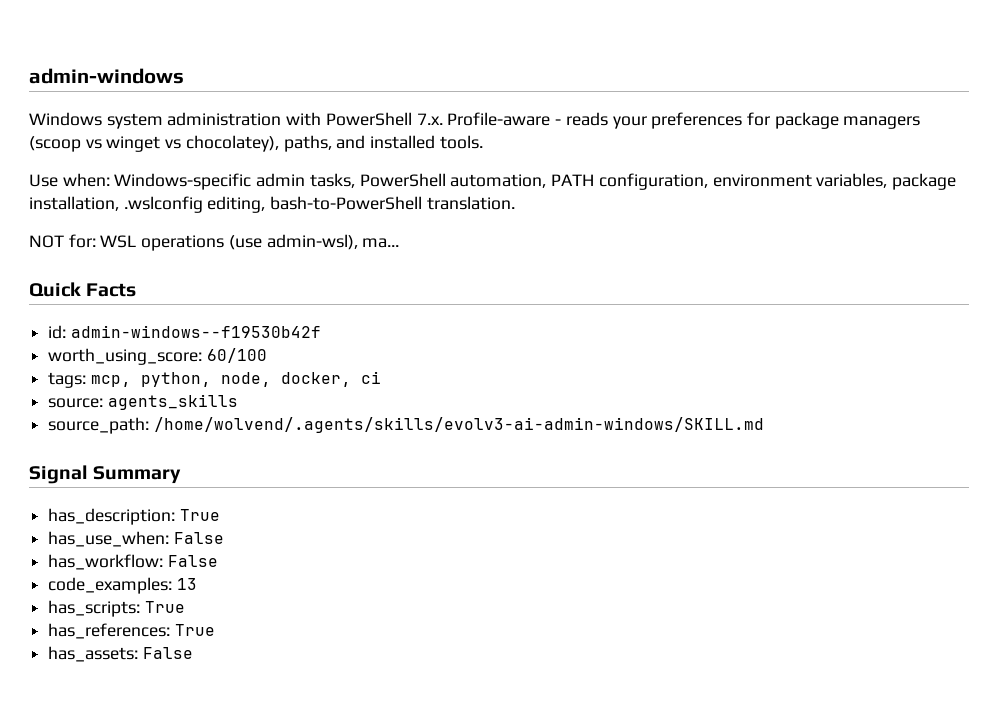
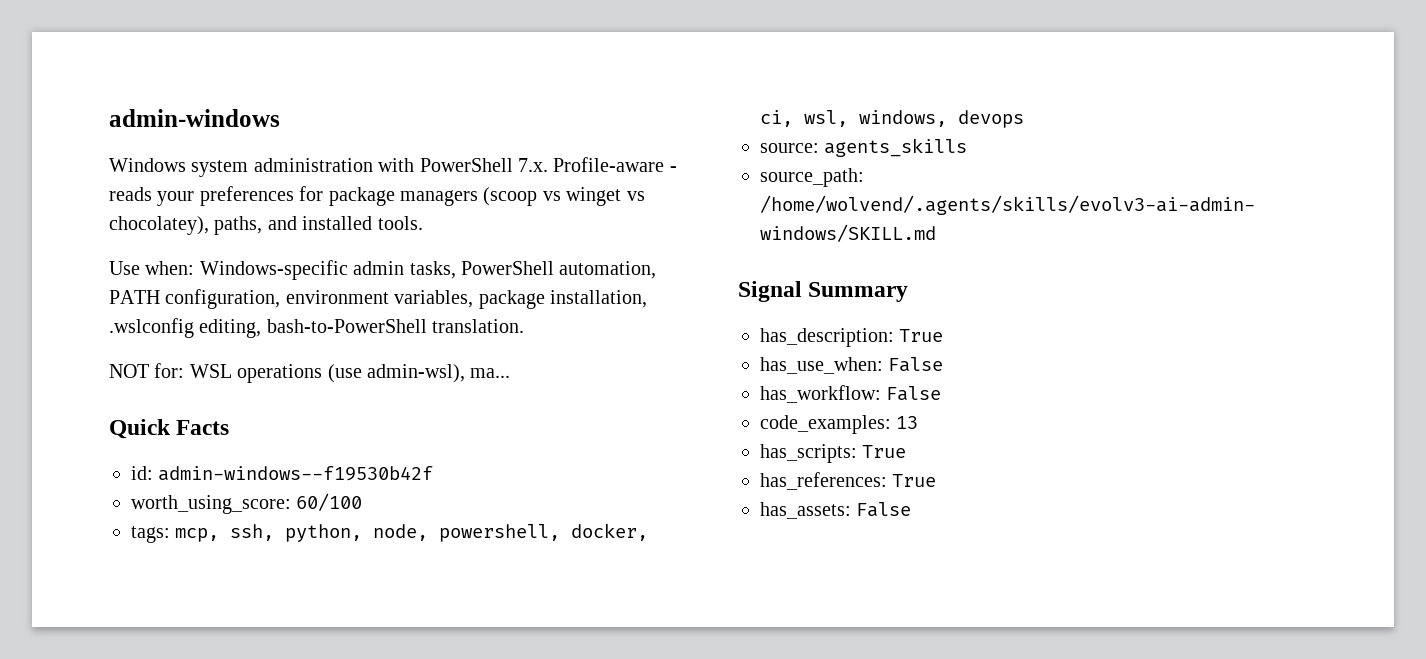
- tags: mcp, python, node, docker, ci
+ tags: mcp, ssh, python, node, powershell, docker, ci, wsl, windows, devops

